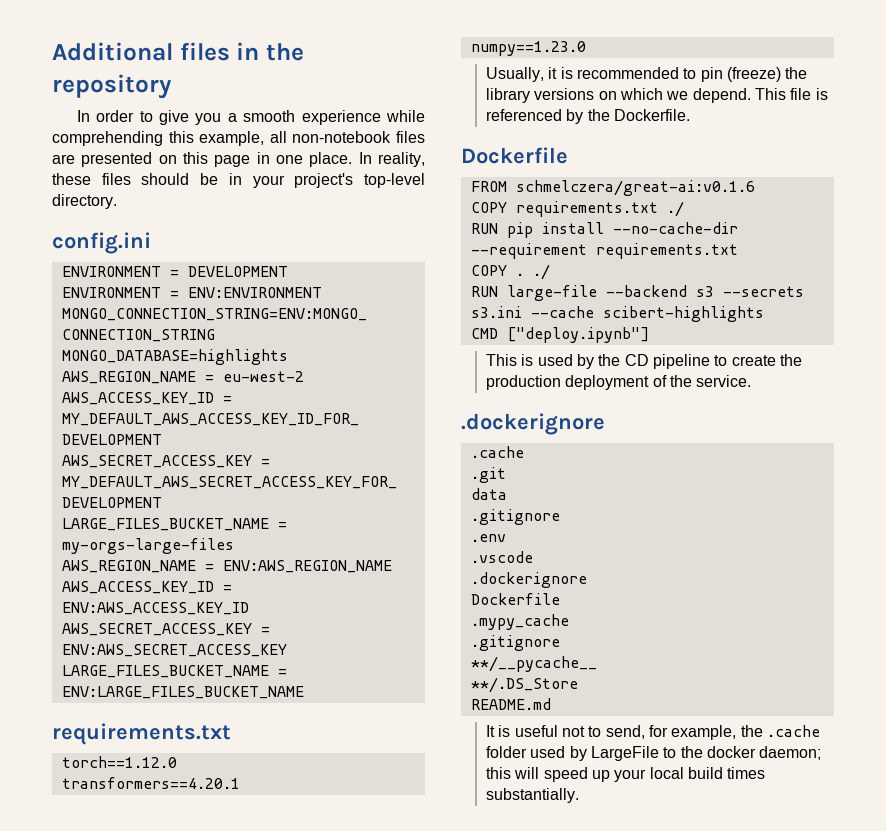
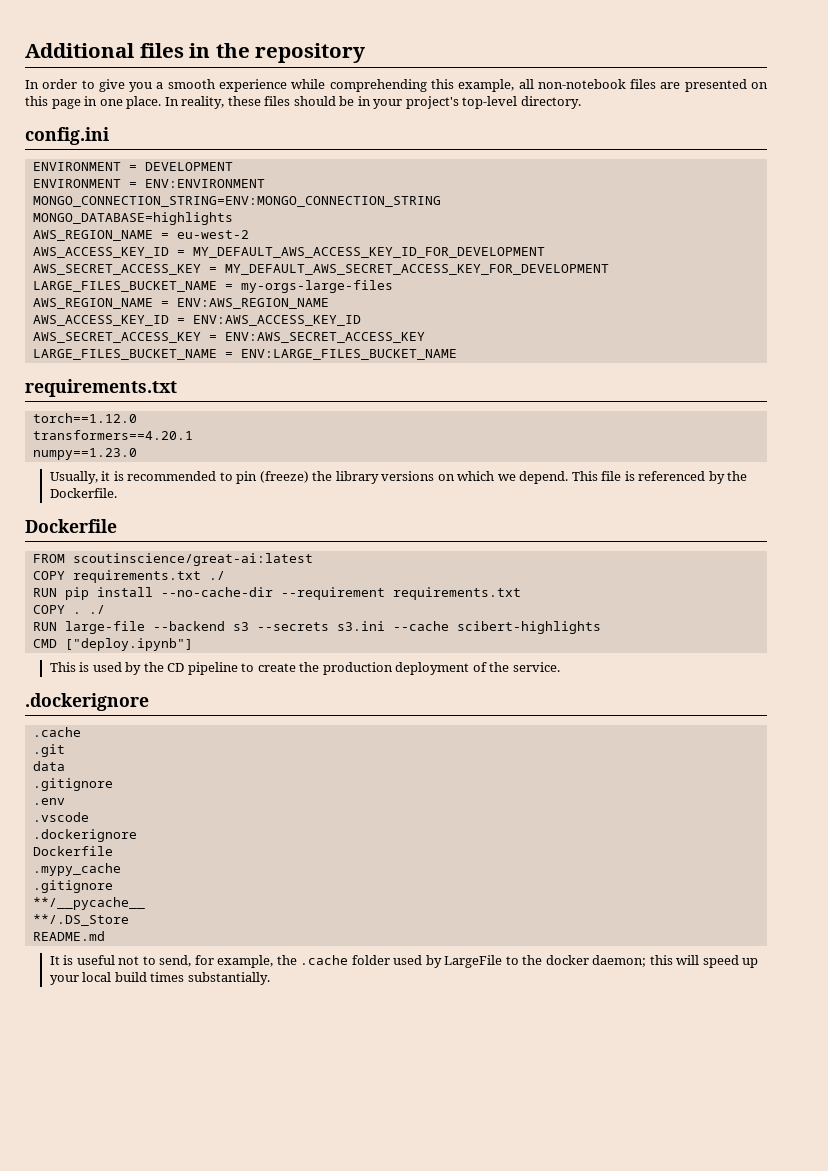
- FROM schmelczera/great-ai:v0.1.6
+ FROM scoutinscience/great-ai:latest

